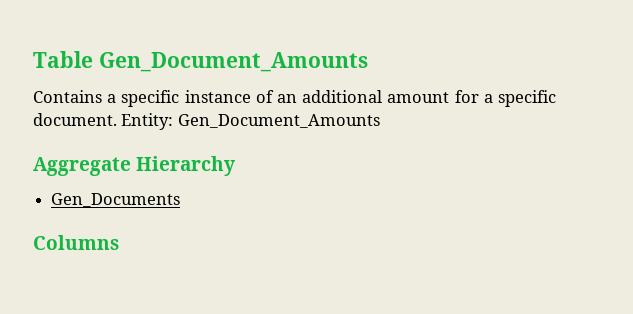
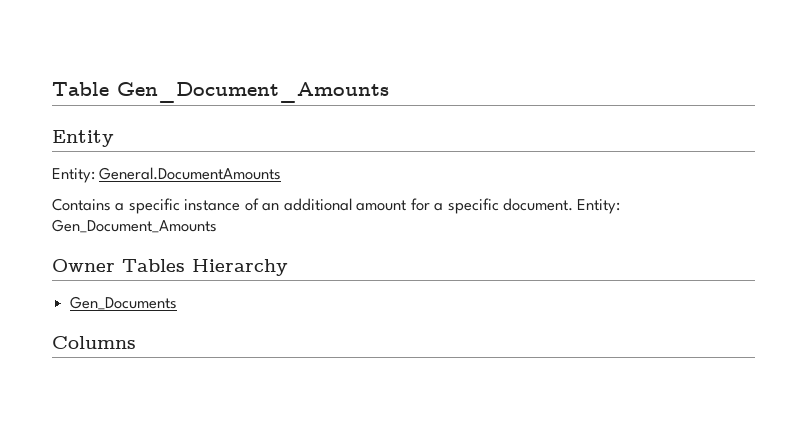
+ Entity
+ Entity: General.DocumentAmounts
- Aggregate Hierarchy
+ Owner Tables Hierarchy

